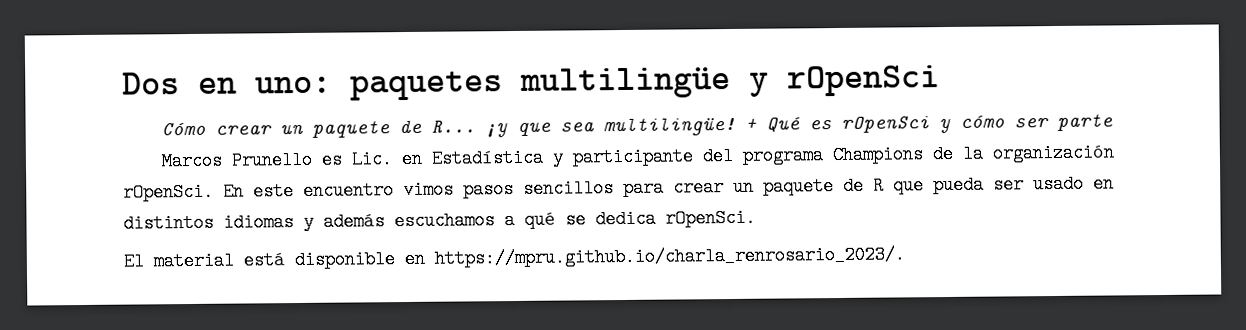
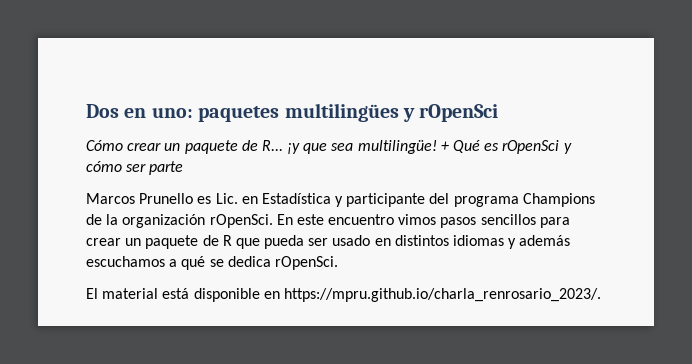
- Dos en uno: paquetes multilingüe y rOpenSci
+ Dos en uno: paquetes multilingües y rOpenSci

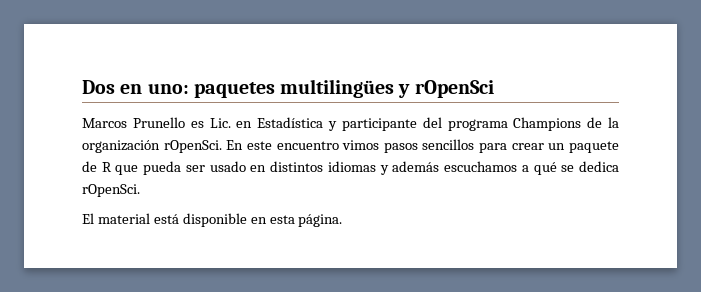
- Cómo crear un paquete de R... ¡y que sea multilingüe! + Qué es rOpenSci y cómo ser parte
- El material está disponible en https://mpru.github.io/charla_renrosario_2023/.
+ El material está disponible en esta página.

